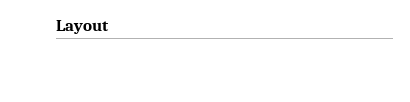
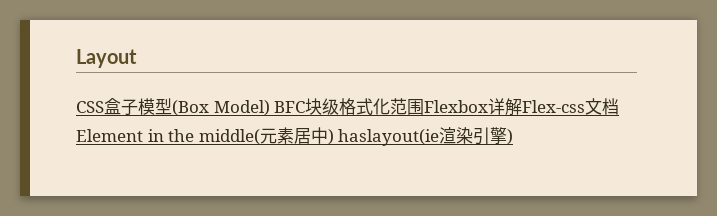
+ CSS盒子模型(Box Model) BFC块级格式化范围Flexbox详解Flex-css文档Element in the middle(元素居中) haslayout(ie渲染引擎)

